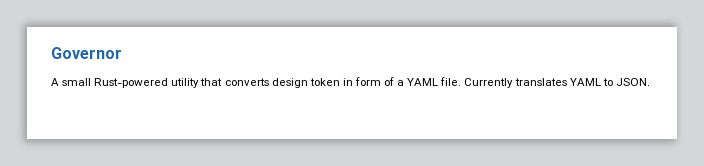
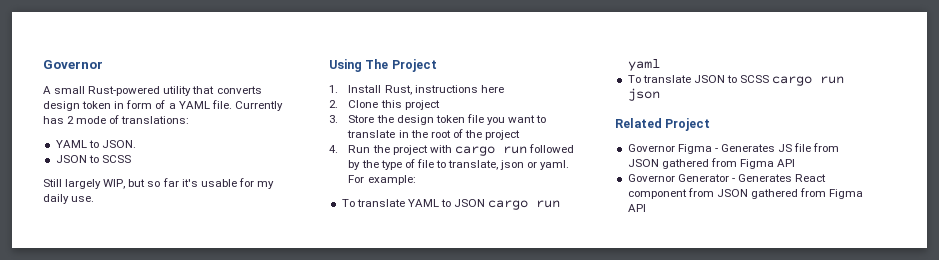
- Currently translates YAML to JSON.
+ Currently has 2 mode of translations:
+ YAML to JSON.
+ JSON to SCSS
+ Still largely WIP, but so far it's usable for my daily use.
+ Using The Project
+ 1. Install Rust, instructions here
+ 2. Clone this project
+ 3. Store the design token file you want to translate in the root of the project
+ 4. Run the project with cargo run followed by the type of file to translate, json or yaml. For example:
+ To translate YAML to JSON cargo run yaml
+ To translate JSON to SCSS cargo run json
+ Related Project
+ Governor Figma - Generates JS file from JSON gathered from Figma API
+ Governor Generator - Generates React component from JSON gathered from Figma API

